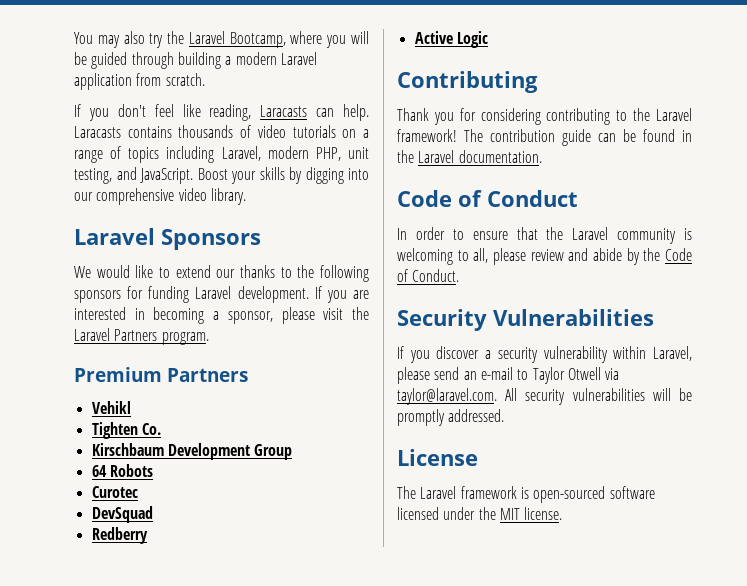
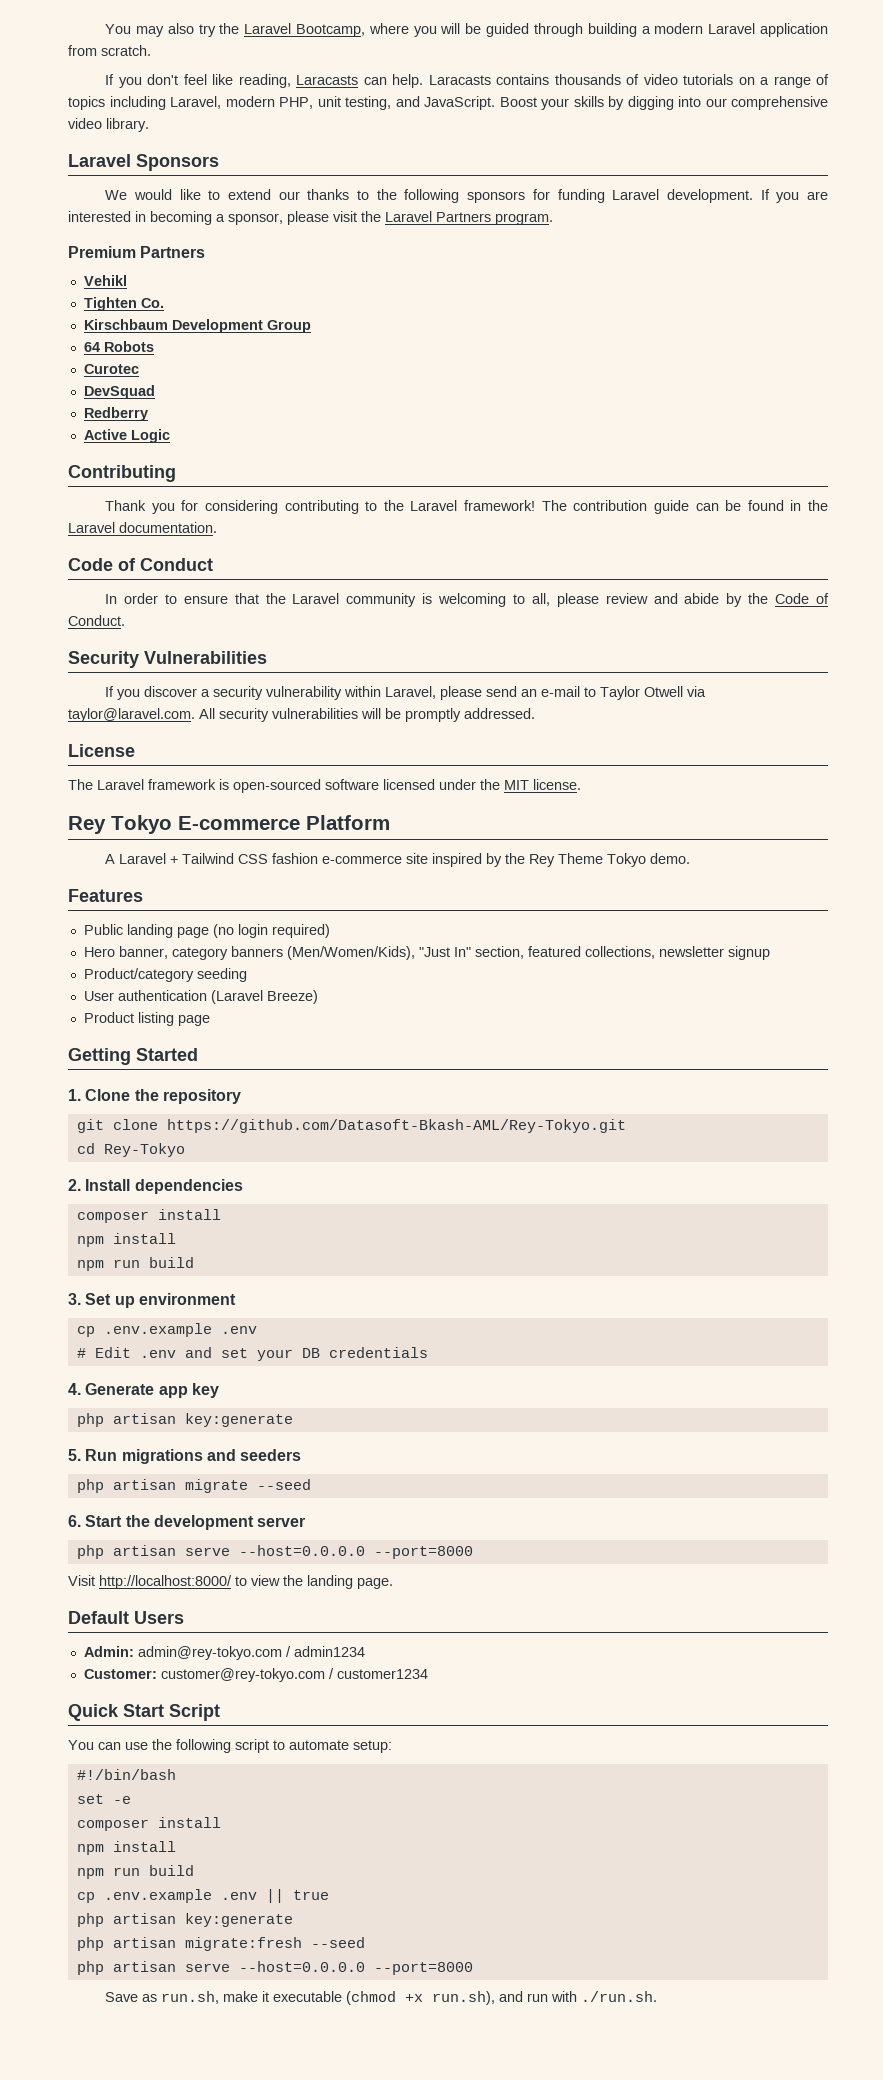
+ Rey Tokyo E-commerce Platform
+ A Laravel + Tailwind CSS fashion e-commerce site inspired by the Rey Theme Tokyo demo.
+ Features
+ Public landing page (no login required)
+ Hero banner, category banners (Men/Women/Kids), "Just In" section, featured collections, newsletter signup
+ Product/category seeding
+ User authentication (Laravel Breeze)
+ Product listing page
+ Getting Started
+ 1. Clone the repository
+ git clone https://github.com/Datasoft-Bkash-AML/Rey-Tokyo.git
+ cd Rey-Tokyo
+ 2. Install dependencies
+ composer install
+ npm install
+ npm run build
+ 3. Set up environment
+ cp .env.example .env
+ # Edit .env and set your DB credentials
+ 4. Generate app key
+ php artisan key:generate
+ 5. Run migrations and seeders
+ php artisan migrate --seed
+ 6. Start the development server
+ php artisan serve --host=0.0.0.0 --port=8000
+ Visit http://localhost:8000/ to view the landing page.
+ Default Users
+ Admin: admin@rey-tokyo.com / admin1234
+ Customer: customer@rey-tokyo.com / customer1234
+ Quick Start Script
+ You can use the following script to automate setup:
+ #!/bin/bash
+ set -e
+ composer install
+ npm install
+ npm run build
+ cp .env.example .env || true
+ php artisan key:generate
+ php artisan migrate:fresh --seed
+ php artisan serve --host=0.0.0.0 --port=8000
+ Save as run.sh, make it executable (chmod +x run.sh), and run with ./run.sh.

